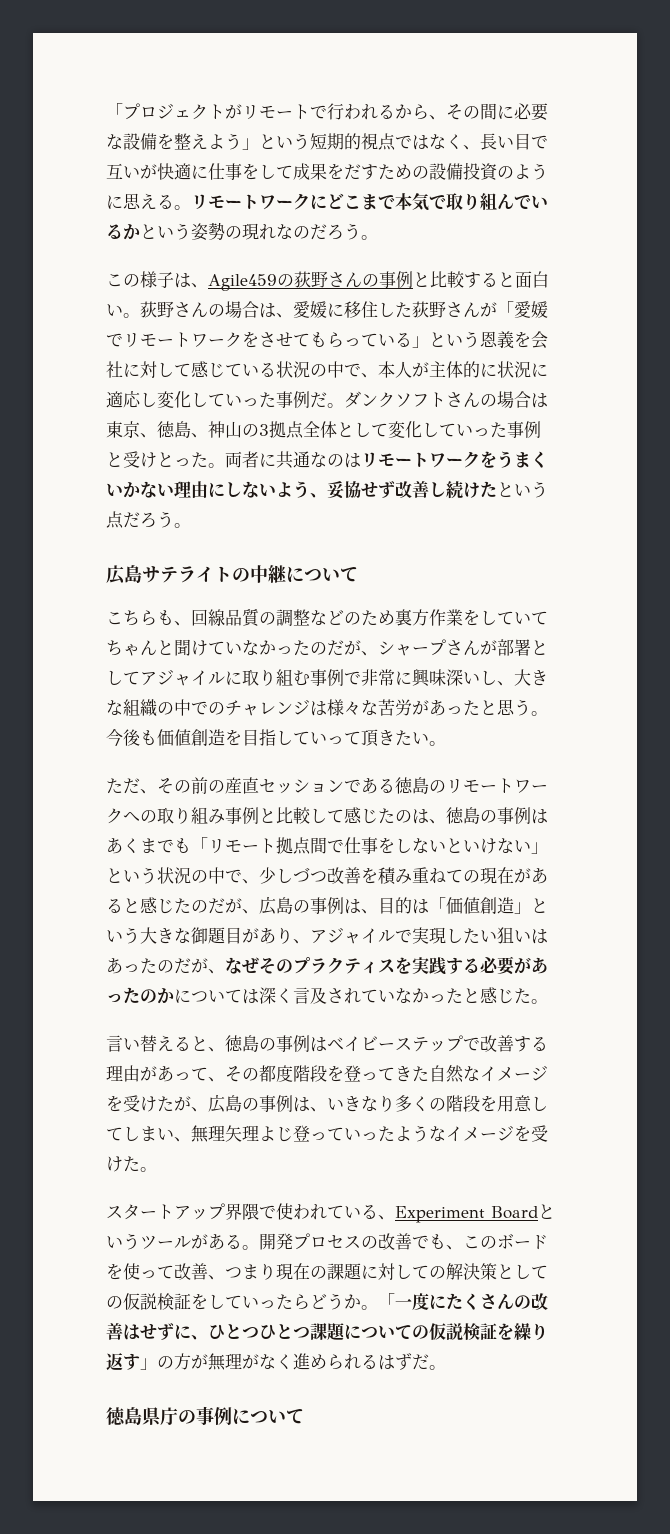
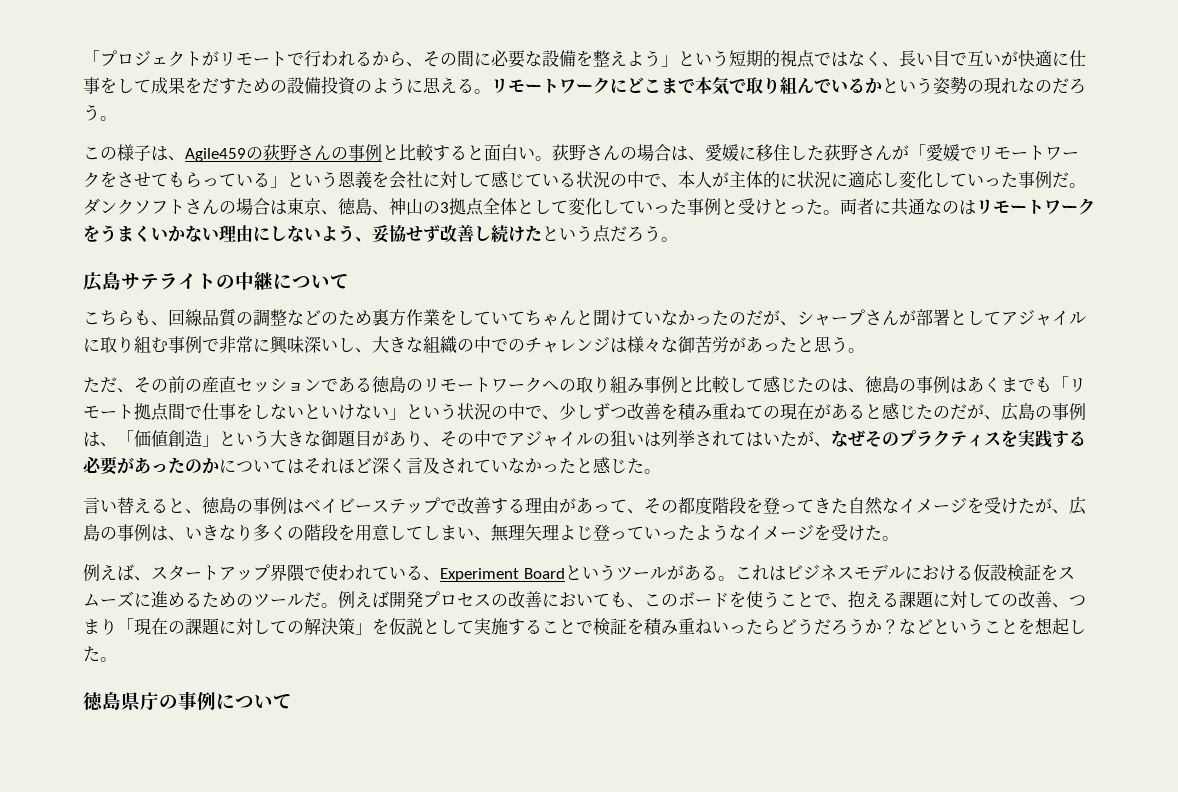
- こちらも、回線品質の調整などのため裏方作業をしていてちゃんと聞けていなかったのだが、シャープさんが部署としてアジャイルに取り組む事例で非常に興味深いし、大きな組織の中でのチャレンジは様々な苦労があったと思う。今後も価値創造を目指していって頂きたい。
+ こちらも、回線品質の調整などのため裏方作業をしていてちゃんと聞けていなかったのだが、シャープさんが部署としてアジャイルに取り組む事例で非常に興味深いし、大きな組織の中でのチャレンジは様々な御苦労があったと思う。
- ただ、その前の産直セッションである徳島のリモートワークへの取り組み事例と比較して感じたのは、徳島の事例はあくまでも「リモート拠点間で仕事をしないといけない」という状況の中で、少しづつ改善を積み重ねての現在があると感じたのだが、広島の事例は、目的は「価値創造」という大きな御題目があり、アジャイルで実現したい狙いはあったのだが、なぜそのプラクティスを実践する必要があったのかについては深く言及されていなかったと感じた。
+ ただ、その前の産直セッションである徳島のリモートワークへの取り組み事例と比較して感じたのは、徳島の事例はあくまでも「リモート拠点間で仕事をしないといけない」という状況の中で、少しずつ改善を積み重ねての現在があると感じたのだが、広島の事例は、「価値創造」という大きな御題目があり、その中でアジャイルの狙いは列挙されてはいたが、なぜそのプラクティスを実践する必要があったのかについてはそれほど深く言及されていなかったと感じた。
- スタートアップ界隈で使われている、Experiment Boardというツールがある。
+ 例えば、スタートアップ界隈で使われている、Experiment Boardというツールがある。
- 開発プロセスの改善でも、このボードを使って改善、つまり現在の課題に対しての解決策としての仮説検証をしていったらどうか。「一度にたくさんの改善はせずに、ひとつひとつ課題についての仮説検証を繰り返す」の方が無理がなく進められるはずだ。
+ これはビジネスモデルにおける仮設検証をスムーズに進めるためのツールだ。例えば開発プロセスの改善においても、このボードを使うことで、抱える課題に対しての改善、つまり「現在の課題に対しての解決策」を仮説として実施することで検証を積み重ねいったらどうだろうか？などということを想起した。

